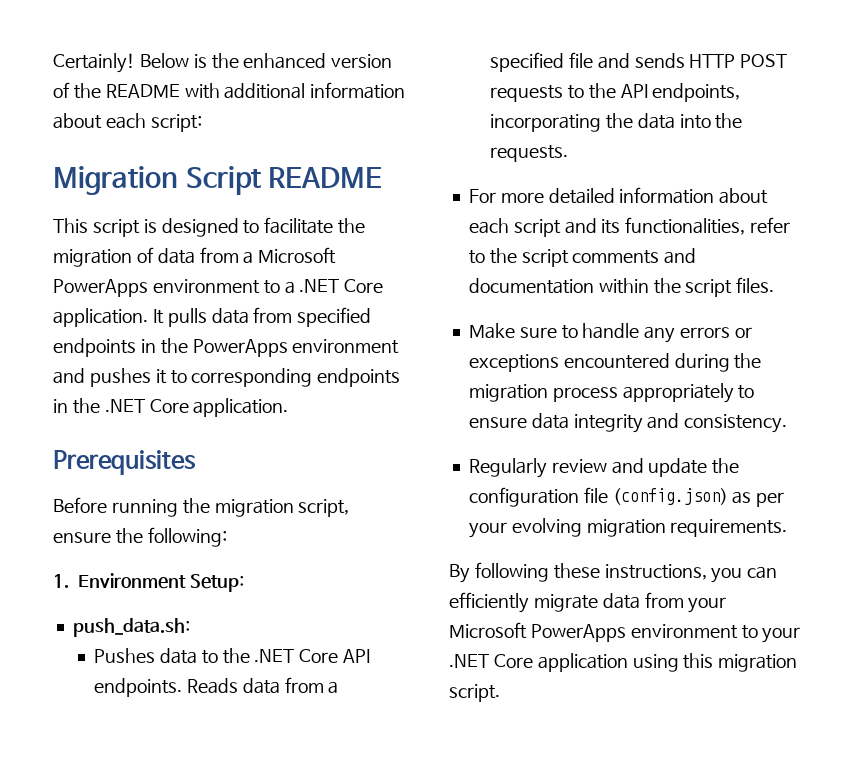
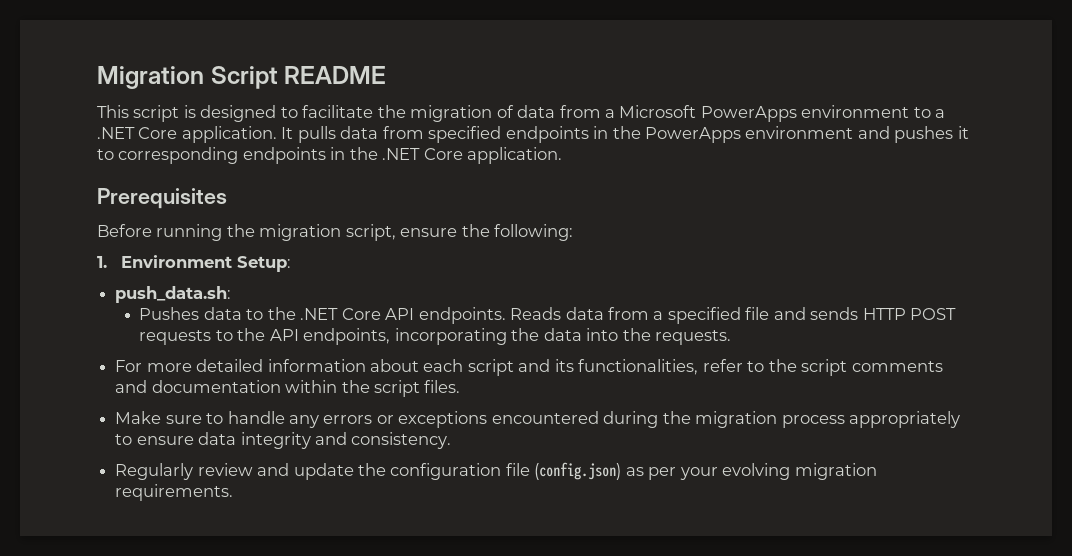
- Certainly! Below is the enhanced version of the README with additional information about each script:
- By following these instructions, you can efficiently migrate data from your Microsoft PowerApps environment to your .NET Core application using this migration script.

